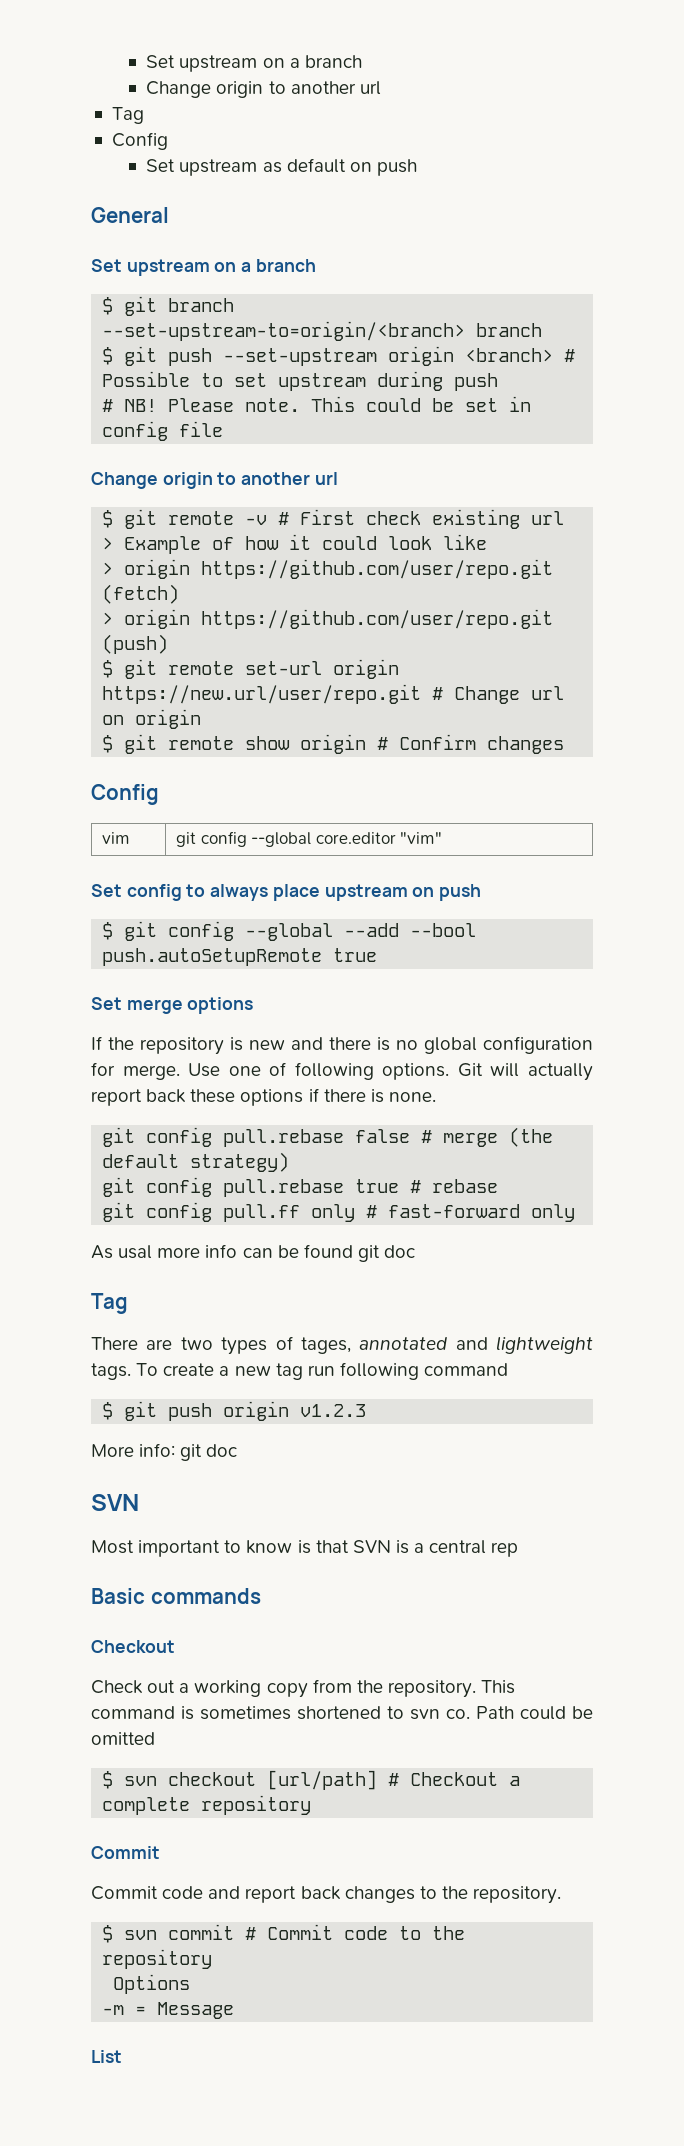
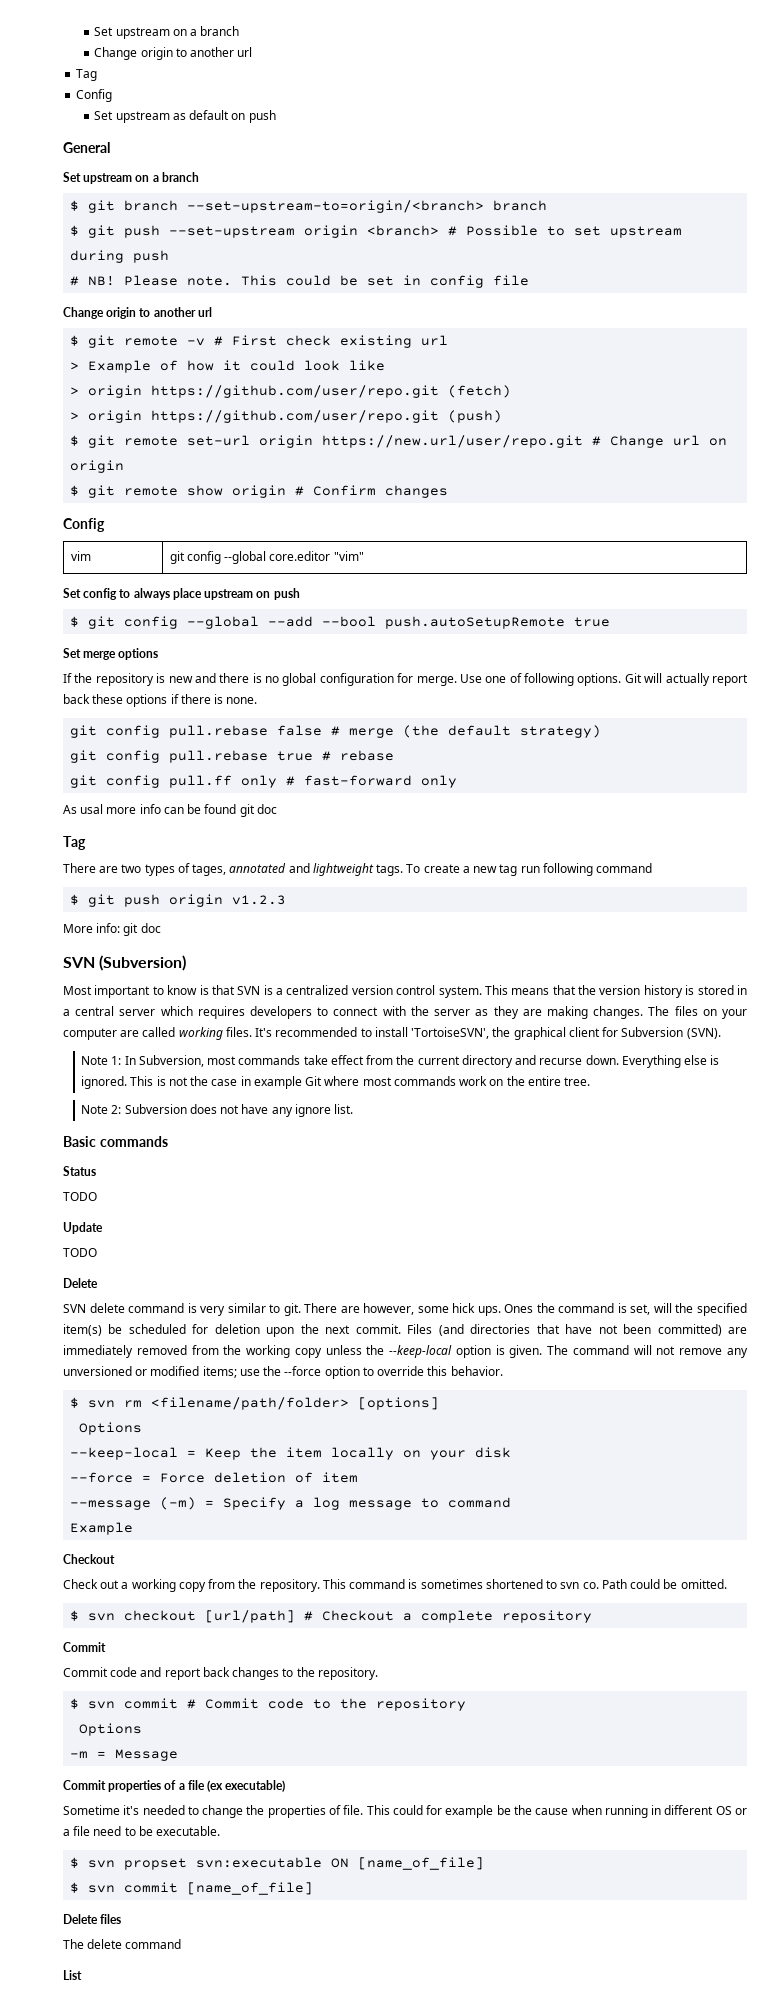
  More info: git doc
- SVN
+ SVN (Subversion)
- Most important to know is that SVN is a central rep
+ Most important to know is that SVN is a centralized version control system. This means that the version history is stored in a central server which requires developers to connect with the server as they are making changes. The files on your computer are called working files. It's recommended to install 'TortoiseSVN', the graphical client for Subversion (SVN).
+ Note 1: In Subversion, most commands take effect from the current directory and recurse down. Everything else is ignored. This is not the case in example Git where most commands work on the entire tree.
+ Note 2: Subversion does not have any ignore list.
  Basic commands
+ Status
+ TODO
+ Update
+ TODO
+ Delete
+ SVN delete command is very similar to git. There are however, some hick ups. Ones the command is set, will the specified item(s) be scheduled for deletion upon the next commit. Files (and directories that have not been committed) are immediately removed from the working copy unless the --keep-local option is given. The command will not remove any unversioned or modified items; use the --force option to override this behavior.
+ $ svn rm <filename/path/folder> [options]
+ Options
+ --keep-local = Keep the item locally on your disk
+ --force = Force deletion of item
+ --message (-m) = Specify a log message to command
+ Example
- Path could be omitted
+ Path could be omitted.
+ Commit properties of a file (ex executable)
+ Sometime it's needed to change the properties of file. This could for example be the cause when running in different OS or a file need to be executable.
+ $ svn propset svn:executable ON [name_of_file]
+ $ svn commit [name_of_file]
+ Delete files
+ The delete command

